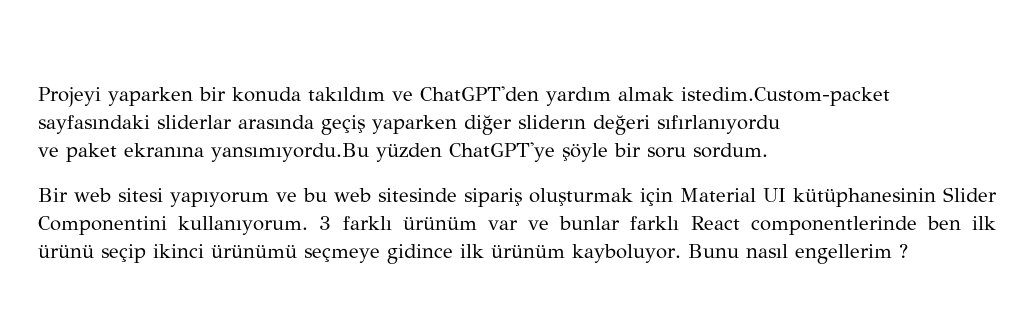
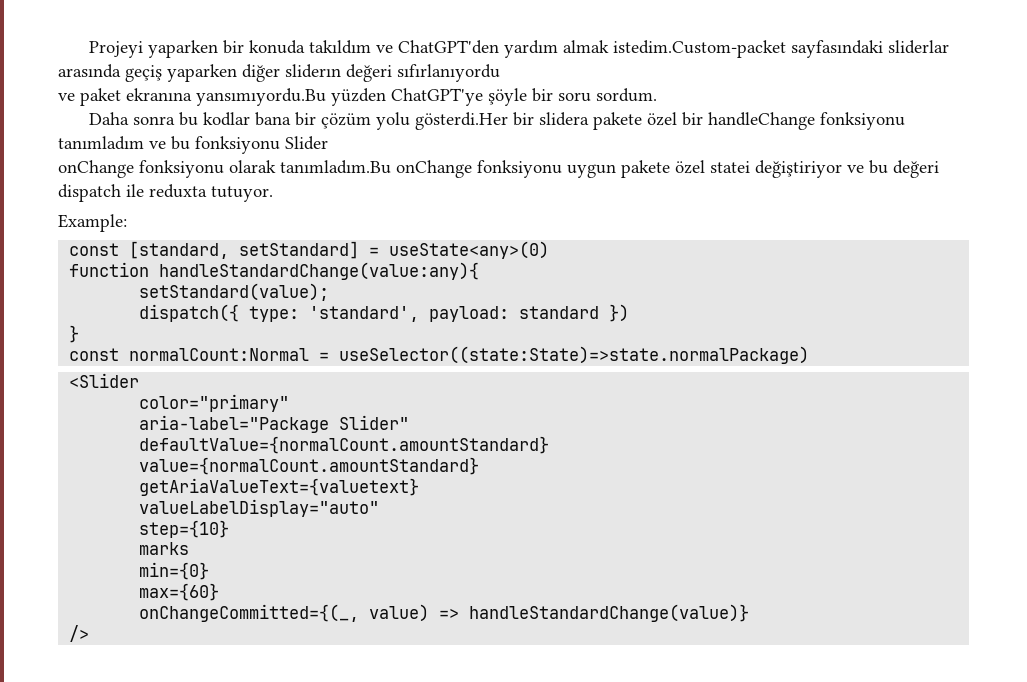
- Bir web sitesi yapıyorum ve bu web sitesinde sipariş oluşturmak için Material UI kütüphanesinin Slider Componentini kullanıyorum. 3 farklı ürünüm var ve bunlar farklı React componentlerinde ben ilk ürünü seçip ikinci ürünümü seçmeye gidince ilk ürünüm kayboluyor. Bunu nasıl engellerim ?
+ Daha sonra bu kodlar bana bir çözüm yolu gösterdi.Her bir slidera pakete özel bir handleChange fonksiyonu tanımladım ve bu fonksiyonu Slider
+ onChange fonksiyonu olarak tanımladım.Bu onChange fonksiyonu uygun pakete özel statei değiştiriyor ve bu değeri dispatch ile reduxta tutuyor.
+ Example:
+ const [standard, setStandard] = useState<any>(0)
+ function handleStandardChange(value:any){
+ setStandard(value);
+ dispatch({ type: 'standard', payload: standard })
+ }
+ const normalCount:Normal = useSelector((state:State)=>state.normalPackage)
+ <Slider
+ color="primary"
+ aria-label="Package Slider"
+ defaultValue={normalCount.amountStandard}
+ value={normalCount.amountStandard}
+ getAriaValueText={valuetext}
+ valueLabelDisplay="auto"
+ step={10}
+ marks
+ min={0}
+ max={60}
+ onChangeCommitted={(_, value) => handleStandardChange(value)}
+ />

